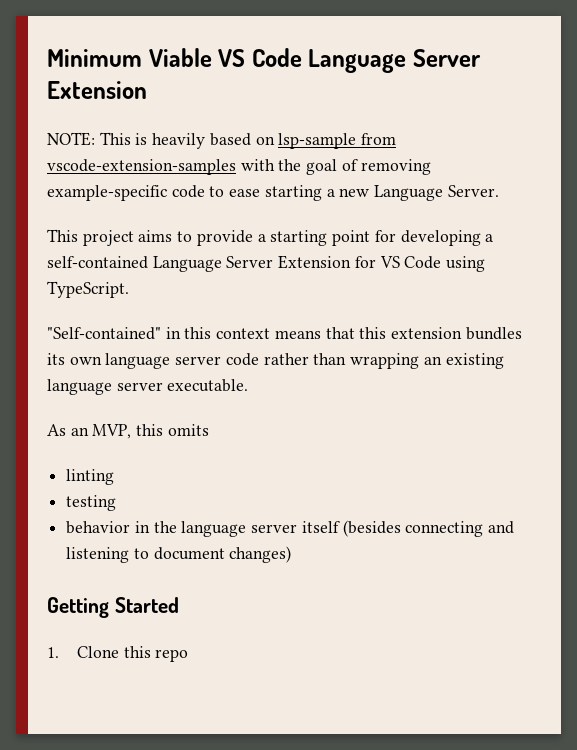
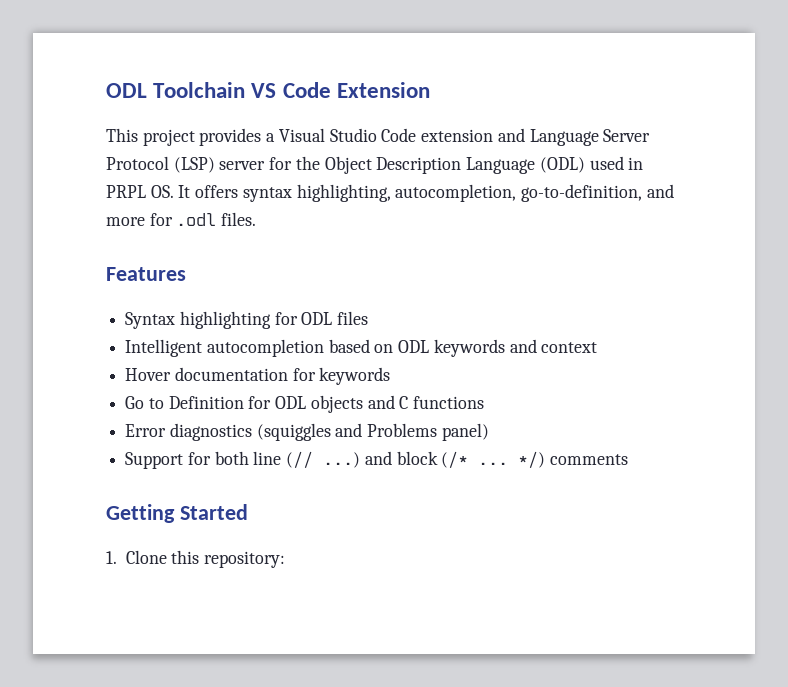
- Minimum Viable VS Code Language Server Extension
- NOTE: This is heavily based on lsp-sample from vscode-extension-samples with the goal of removing example-specific code to ease starting a new Language Server.
- This project aims to provide a starting point for developing a self-contained Language Server Extension for VS Code using TypeScript.
- "Self-contained" in this context means that this extension bundles its own language server code rather than wrapping an existing language server executable.
- As an MVP, this omits
- linting
- testing
- behavior in the language server itself (besides connecting and listening to document changes)
+ ODL Toolchain VS Code Extension
+ This project provides a Visual Studio Code extension and Language Server Protocol (LSP) server for the Object Description Language (ODL) used in PRPL OS. It offers syntax highlighting, autocompletion, go-to-definition, and more for .odl files.
+ Features
+ Syntax highlighting for ODL files
+ Intelligent autocompletion based on ODL keywords and context
+ Hover documentation for keywords
+ Go to Definition for ODL objects and C functions
+ Error diagnostics (squiggles and Problems panel)
+ Support for both line (// ...) and block (/* ... */) comments
- 1. Clone this repo
+ 1. Clone this repository:

